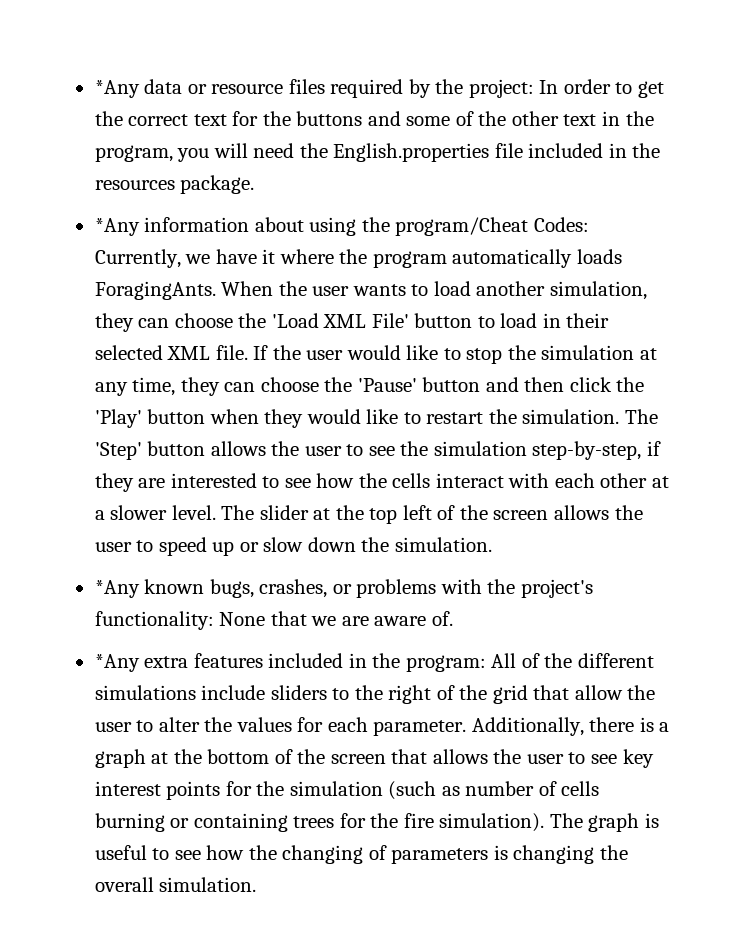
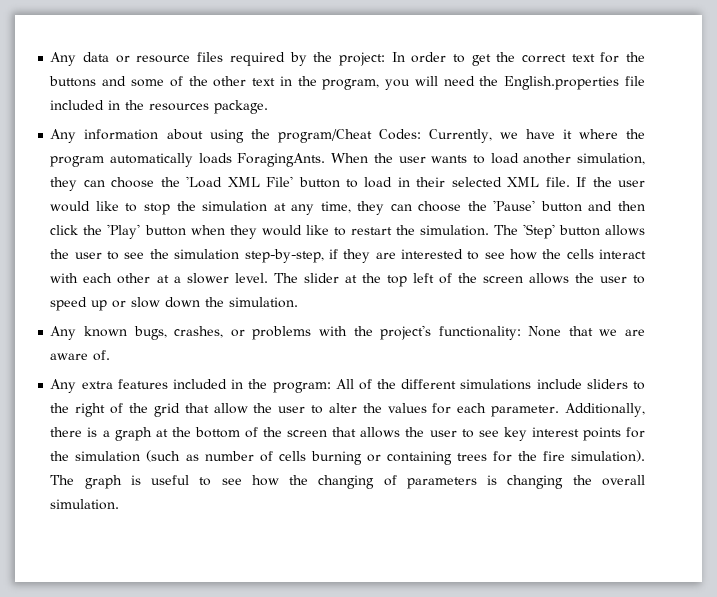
- *Any data or resource files required by the project: In order to get the correct text for the buttons and some of the other text in the program, you will need the English.properties file included in the resources package.
+ Any data or resource files required by the project: In order to get the correct text for the buttons and some of the other text in the program, you will need the English.properties file included in the resources package.
- *Any information about using the program/Cheat Codes: Currently, we have it where the program automatically loads ForagingAnts.
+ Any information about using the program/Cheat Codes: Currently, we have it where the program automatically loads ForagingAnts.
- *Any known bugs, crashes, or problems with the project's functionality: None that we are aware of.
+ Any known bugs, crashes, or problems with the project's functionality: None that we are aware of.
- *Any extra features included in the program: All of the different simulations include sliders to the right of the grid that allow the user to alter the values for each parameter.
+ Any extra features included in the program: All of the different simulations include sliders to the right of the grid that allow the user to alter the values for each parameter.

